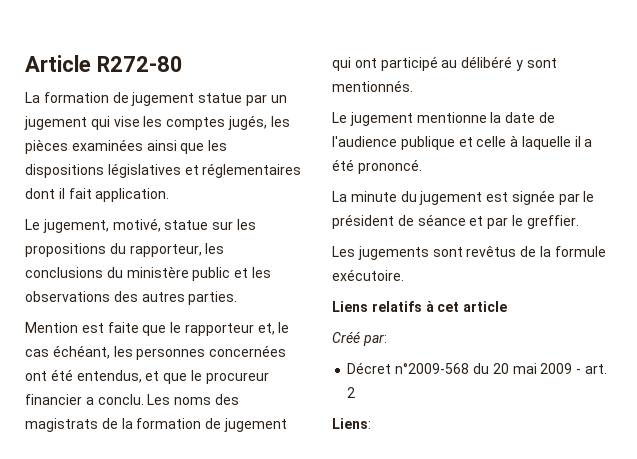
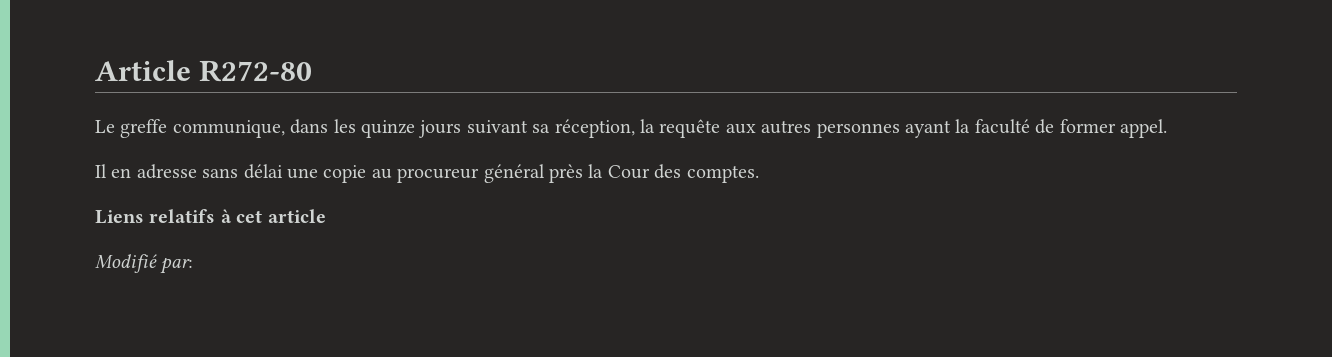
- La formation de jugement statue par un jugement qui vise les comptes jugés, les pièces examinées ainsi que les dispositions législatives et réglementaires dont il fait application.
- Le jugement, motivé, statue sur les propositions du rapporteur, les conclusions du ministère public et les observations des autres parties.
- Mention est faite que le rapporteur et, le cas échéant, les personnes concernées ont été entendus, et que le procureur financier a conclu. Les noms des magistrats de la formation de jugement qui ont participé au délibéré y sont mentionnés.
- Le jugement mentionne la date de l'audience publique et celle à laquelle il a été prononcé.
- La minute du jugement est signée par le président de séance et par le greffier.
- Les jugements sont revêtus de la formule exécutoire.
+ Le greffe communique, dans les quinze jours suivant sa réception, la requête aux autres personnes ayant la faculté de former appel.
+ Il en adresse sans délai une copie au procureur général près la Cour des comptes.
- Créé par:
+ Modifié par:
- Décret n°2009-568 du 20 mai 2009 - art. 2
- Liens:

